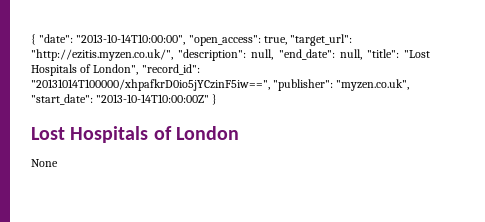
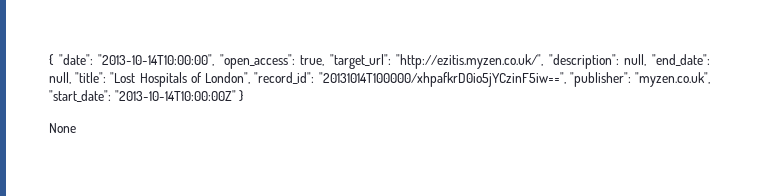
- Lost Hospitals of London

